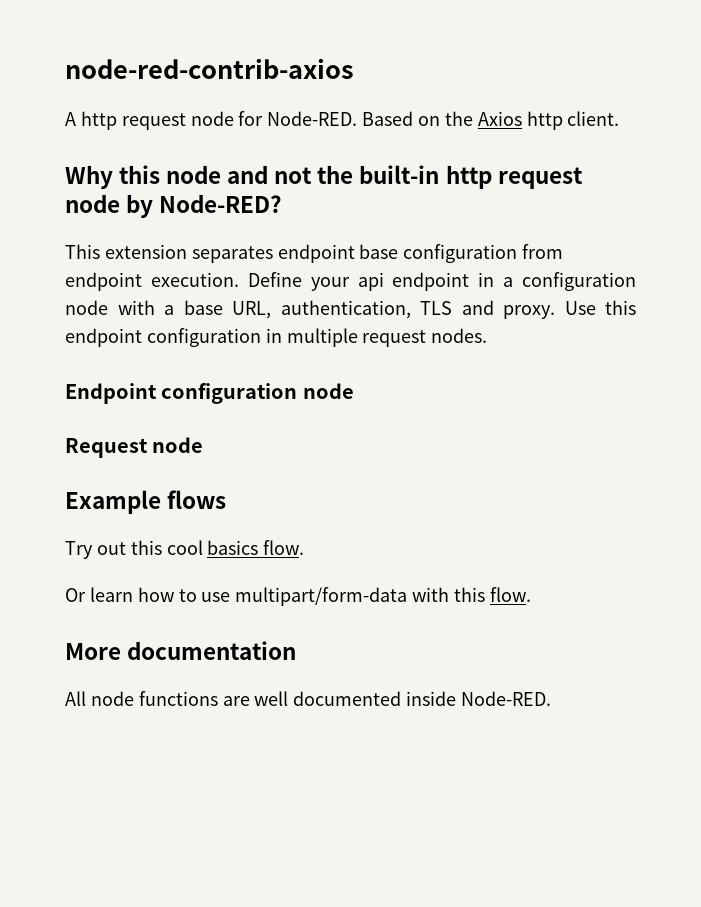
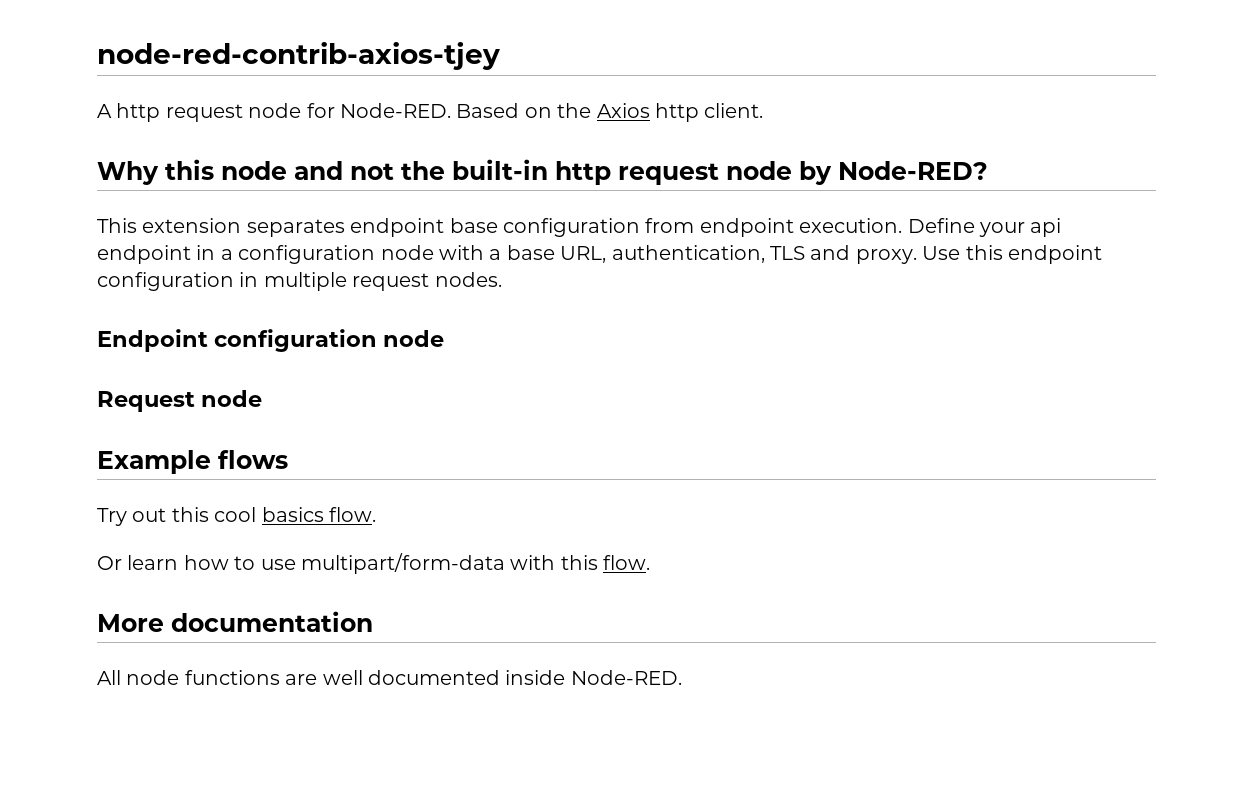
- node-red-contrib-axios
+ node-red-contrib-axios-tjey

